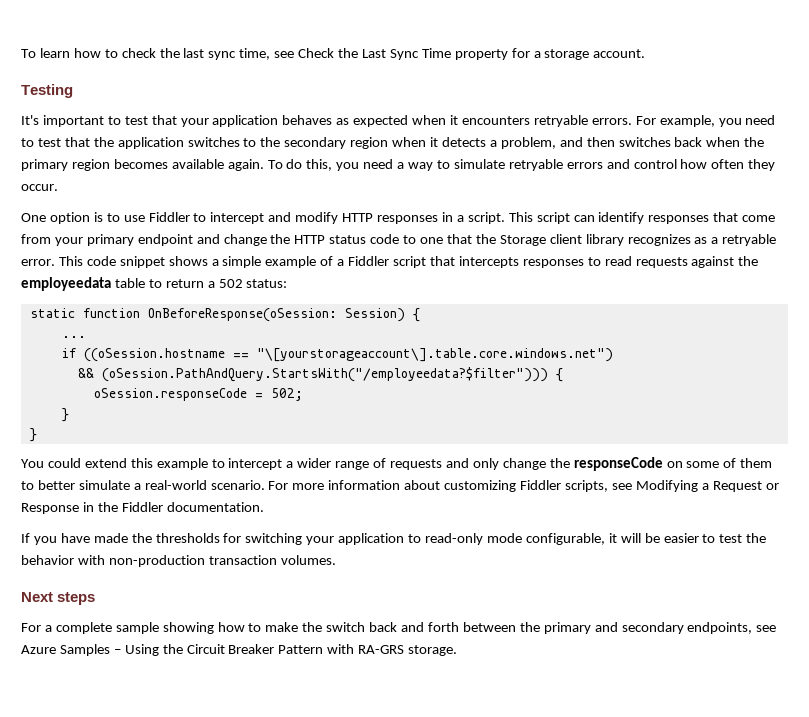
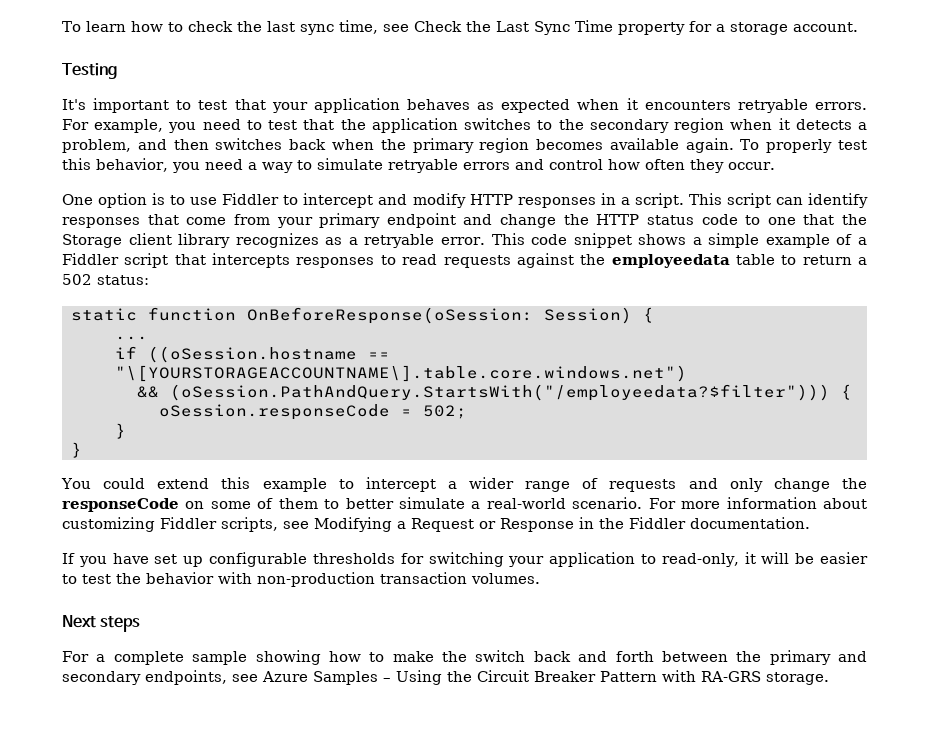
- To do this, you need a way to simulate retryable errors and control how often they occur.
+ To properly test this behavior, you need a way to simulate retryable errors and control how often they occur.
- if ((oSession.hostname == "\[yourstorageaccount\].table.core.windows.net")
+ if ((oSession.hostname == "\[YOURSTORAGEACCOUNTNAME\].table.core.windows.net")
- If you have made the thresholds for switching your application to read-only mode configurable, it will be easier to test the behavior with non-production transaction volumes.
+ If you have set up configurable thresholds for switching your application to read-only, it will be easier to test the behavior with non-production transaction volumes.

